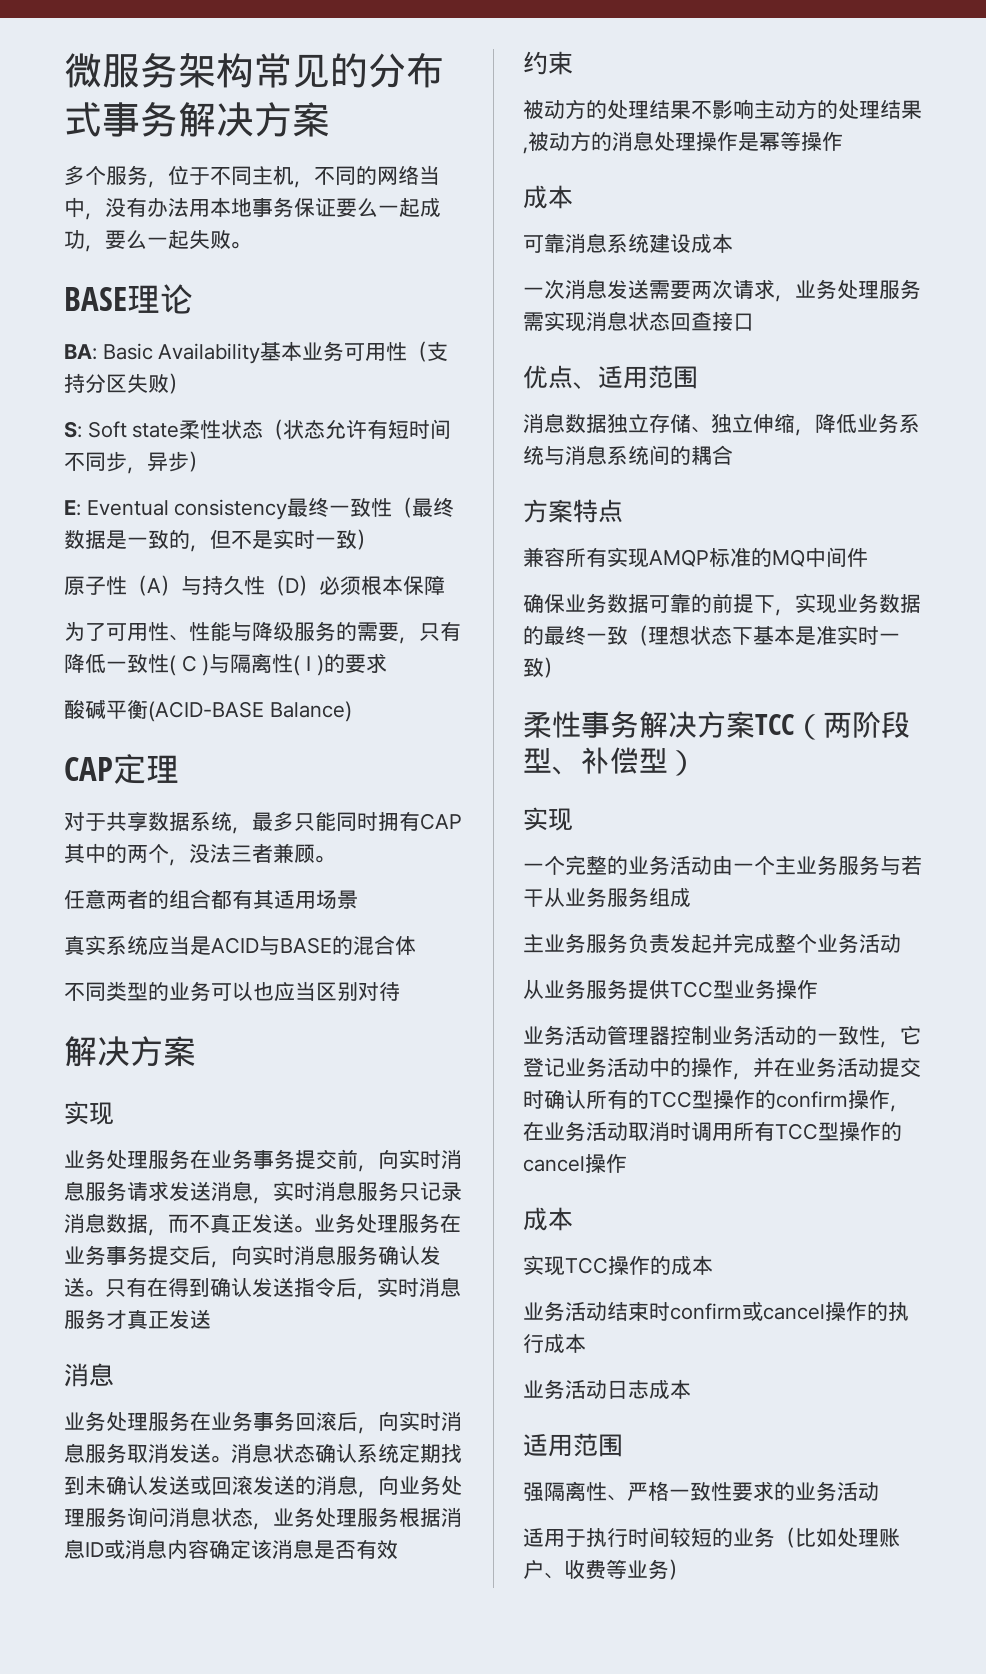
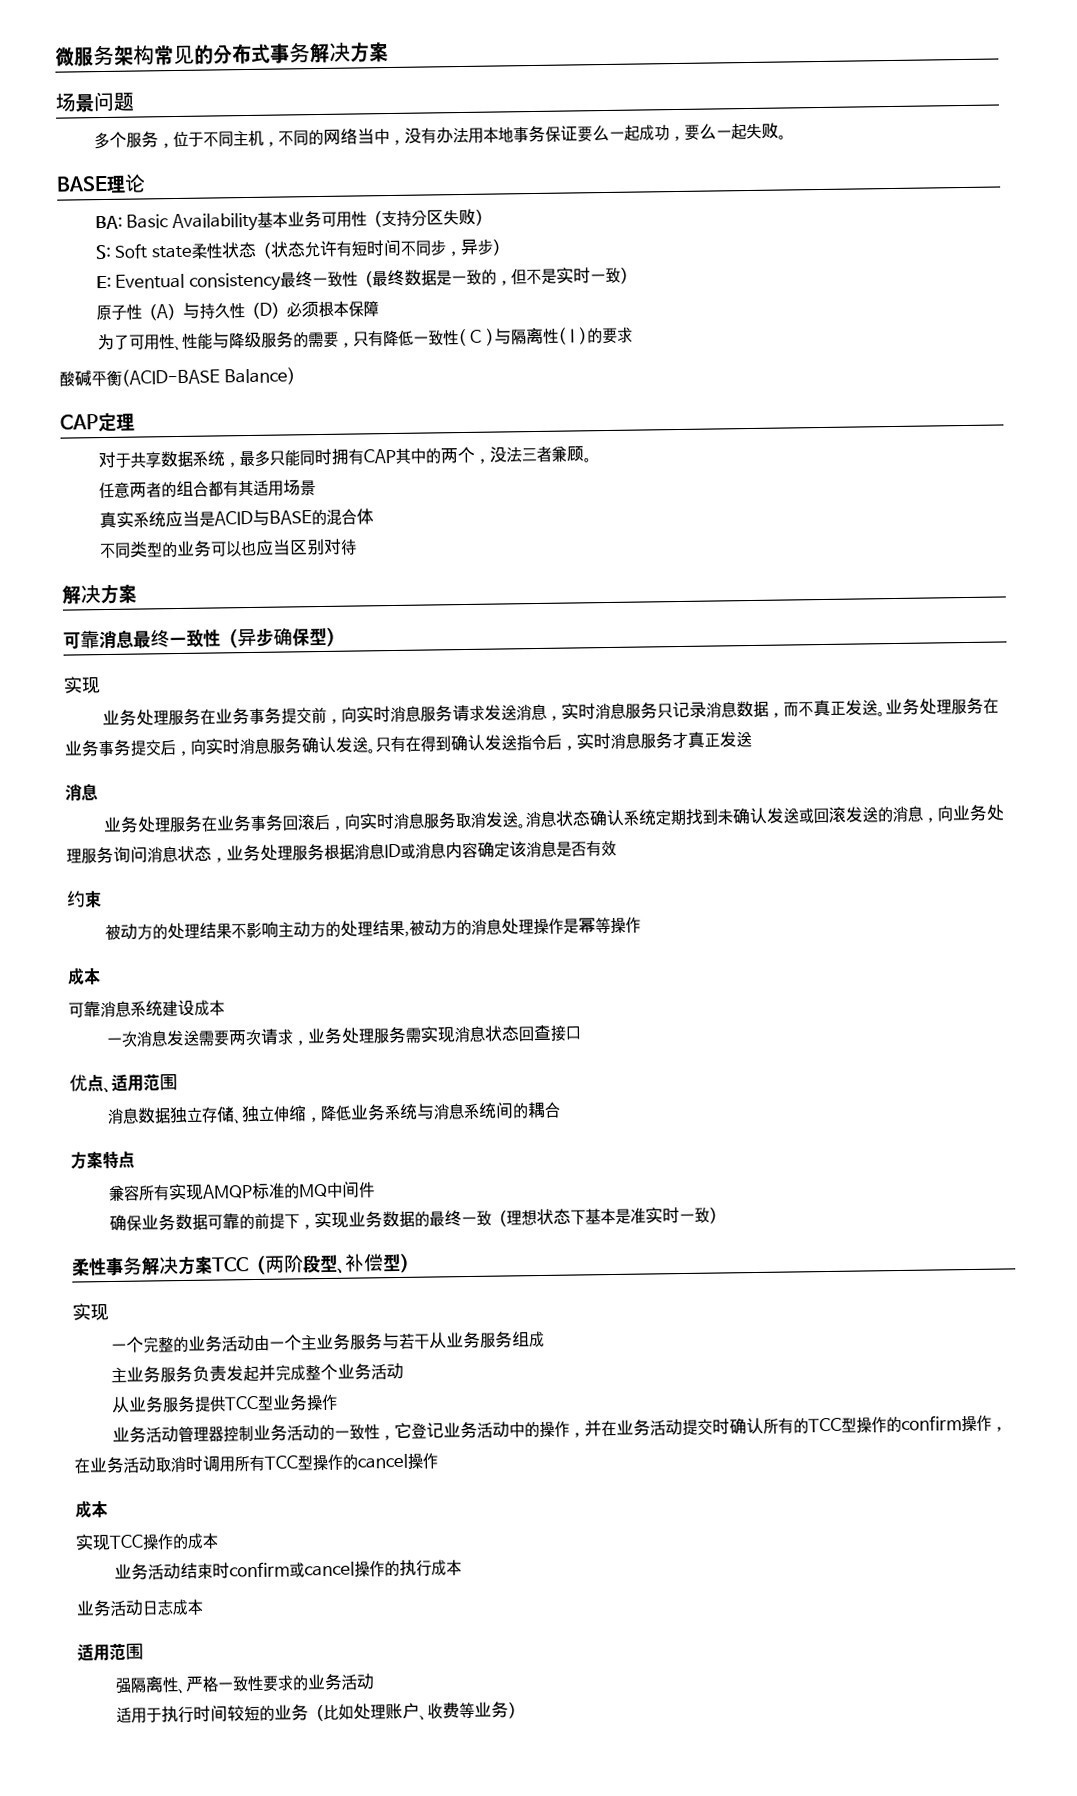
+ 场景问题
+ 可靠消息最终一致性（异步确保型）

